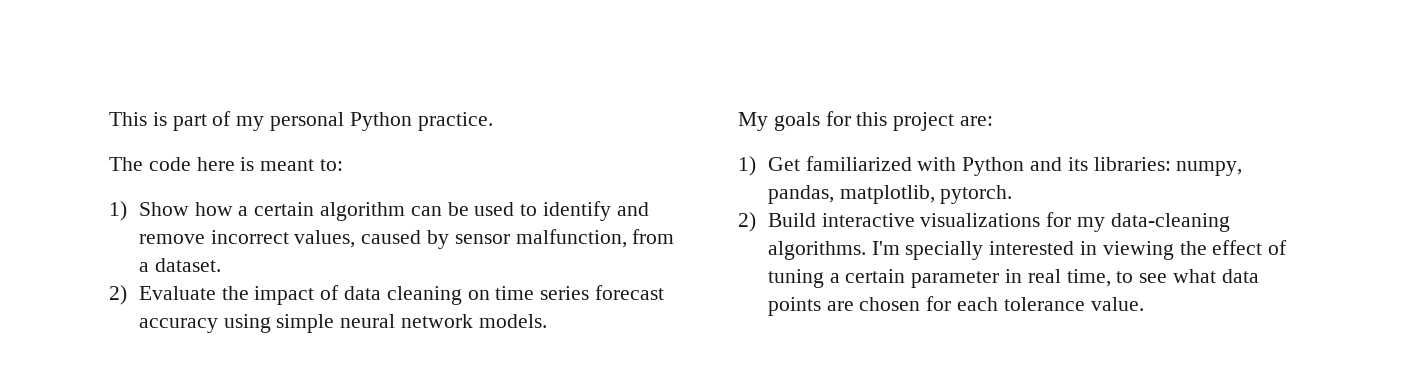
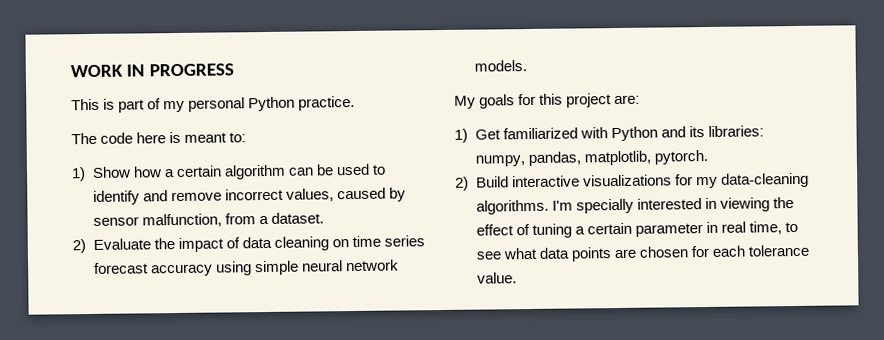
+ WORK IN PROGRESS

